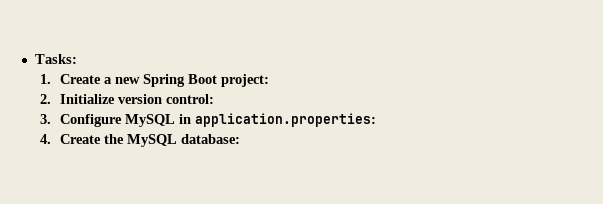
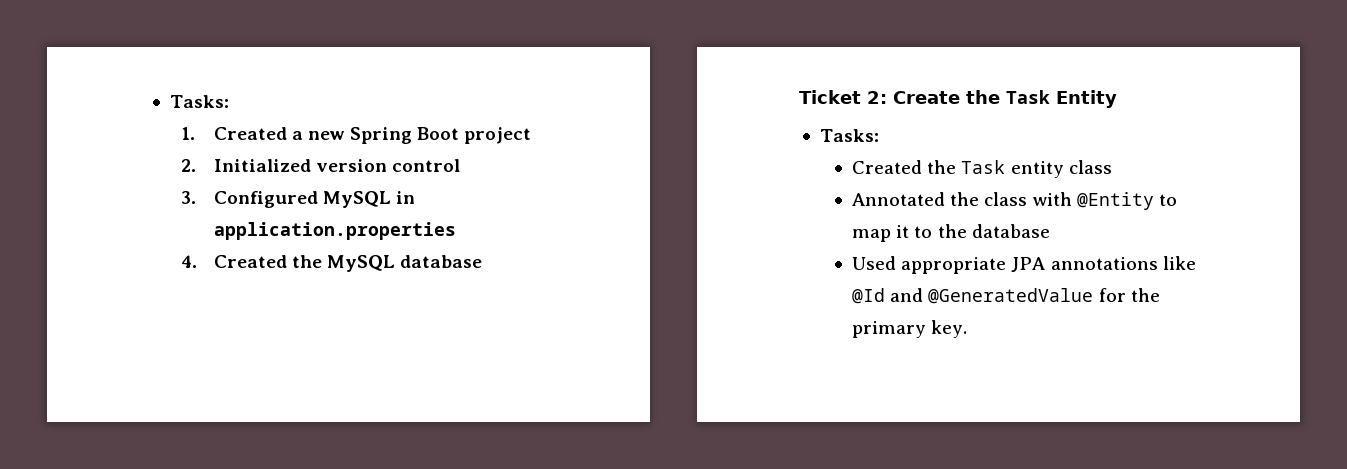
- 1. Create a new Spring Boot project:
+ 1. Created a new Spring Boot project
- 2. Initialize version control:
+ 2. Initialized version control
- 3. Configure MySQL in application.properties:
+ 3. Configured MySQL in application.properties
- 4. Create the MySQL database:
+ 4. Created the MySQL database
+ Ticket 2: Create the Task Entity
+ Tasks:
+ Created the Task entity class
+ Annotated the class with @Entity to map it to the database
+ Used appropriate JPA annotations like @Id and @GeneratedValue for the primary key.

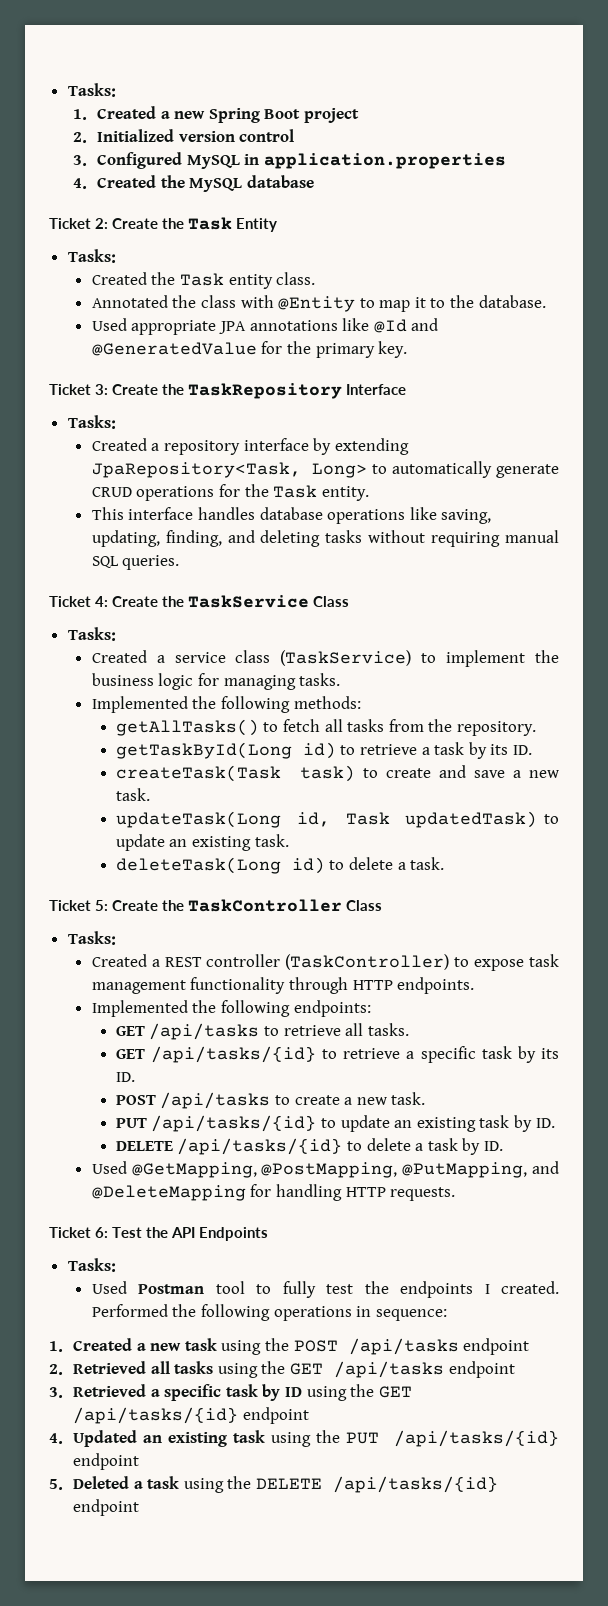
- Created the Task entity class
+ Created the Task entity class.
- Annotated the class with @Entity to map it to the database
+ Annotated the class with @Entity to map it to the database.
+ Ticket 3: Create the TaskRepository Interface
+ Tasks:
+ Created a repository interface by extending JpaRepository<Task, Long> to automatically generate CRUD operations for the Task entity.
+ This interface handles database operations like saving, updating, finding, and deleting tasks without requiring manual SQL queries.
+ Ticket 4: Create the TaskService Class
+ Tasks:
+ Created a service class (TaskService) to implement the business logic for managing tasks.
+ Implemented the following methods:
+ getAllTasks() to fetch all tasks from the repository.
+ getTaskById(Long id) to retrieve a task by its ID.
+ createTask(Task task) to create and save a new task.
+ updateTask(Long id, Task updatedTask) to update an existing task.
+ deleteTask(Long id) to delete a task.
+ Ticket 5: Create the TaskController Class
+ Tasks:
+ Created a REST controller (TaskController) to expose task management functionality through HTTP endpoints.
+ Implemented the following endpoints:
+ GET /api/tasks to retrieve all tasks.
+ GET /api/tasks/{id} to retrieve a specific task by its ID.
+ POST /api/tasks to create a new task.
+ PUT /api/tasks/{id} to update an existing task by ID.
+ DELETE /api/tasks/{id} to delete a task by ID.
+ Used @GetMapping, @PostMapping, @PutMapping, and @DeleteMapping for handling HTTP requests.
+ Ticket 6: Test the API Endpoints
+ Tasks:
+ Used Postman tool to fully test the endpoints I created. Performed the following operations in sequence:
+ 1. Created a new task using the POST /api/tasks endpoint
+ 2. Retrieved all tasks using the GET /api/tasks endpoint
+ 3. Retrieved a specific task by ID using the GET /api/tasks/{id} endpoint
+ 4. Updated an existing task using the PUT /api/tasks/{id} endpoint
+ 5. Deleted a task using the DELETE /api/tasks/{id} endpoint

